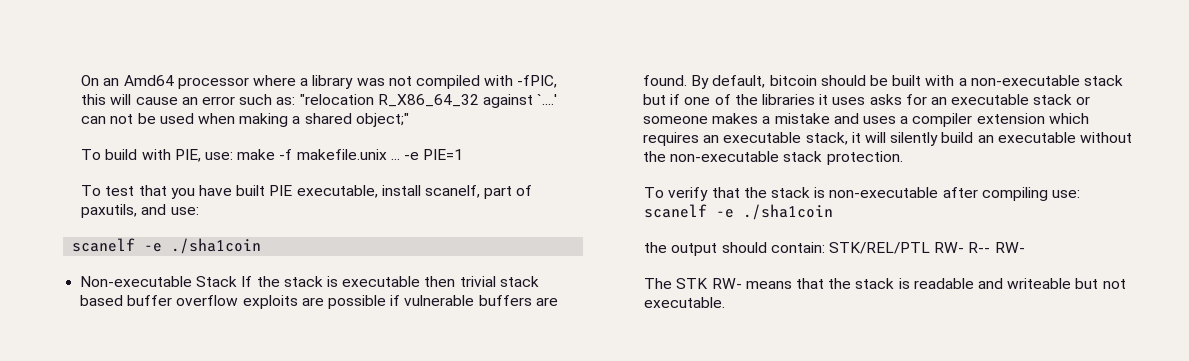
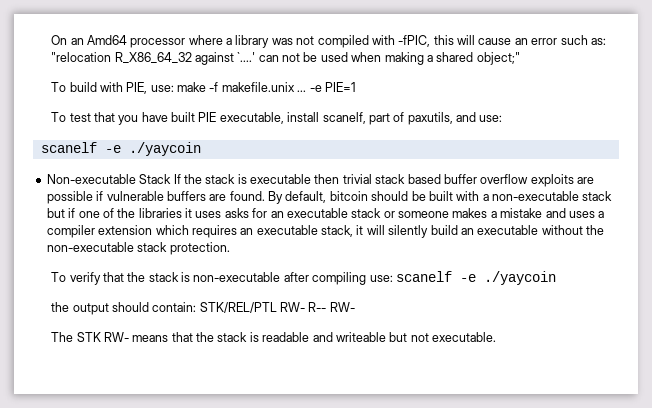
  To test that you have built PIE executable, install scanelf, part of paxutils, and use:
- scanelf -e ./sha1coin
+ scanelf -e ./yaycoin
- To verify that the stack is non-executable after compiling use: scanelf -e ./sha1coin
+ To verify that the stack is non-executable after compiling use: scanelf -e ./yaycoin

